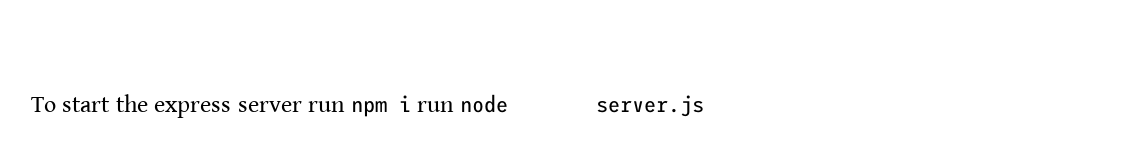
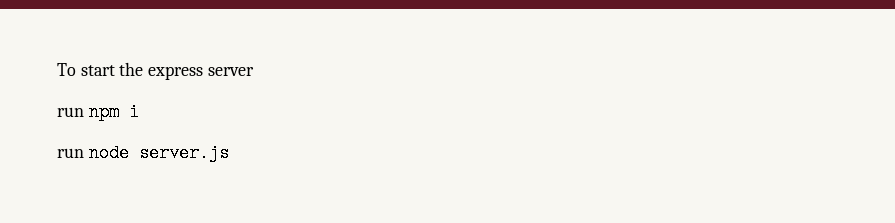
- To start the express server run npm i run node server.js
+ To start the express server
+ run npm i
+ run node server.js

